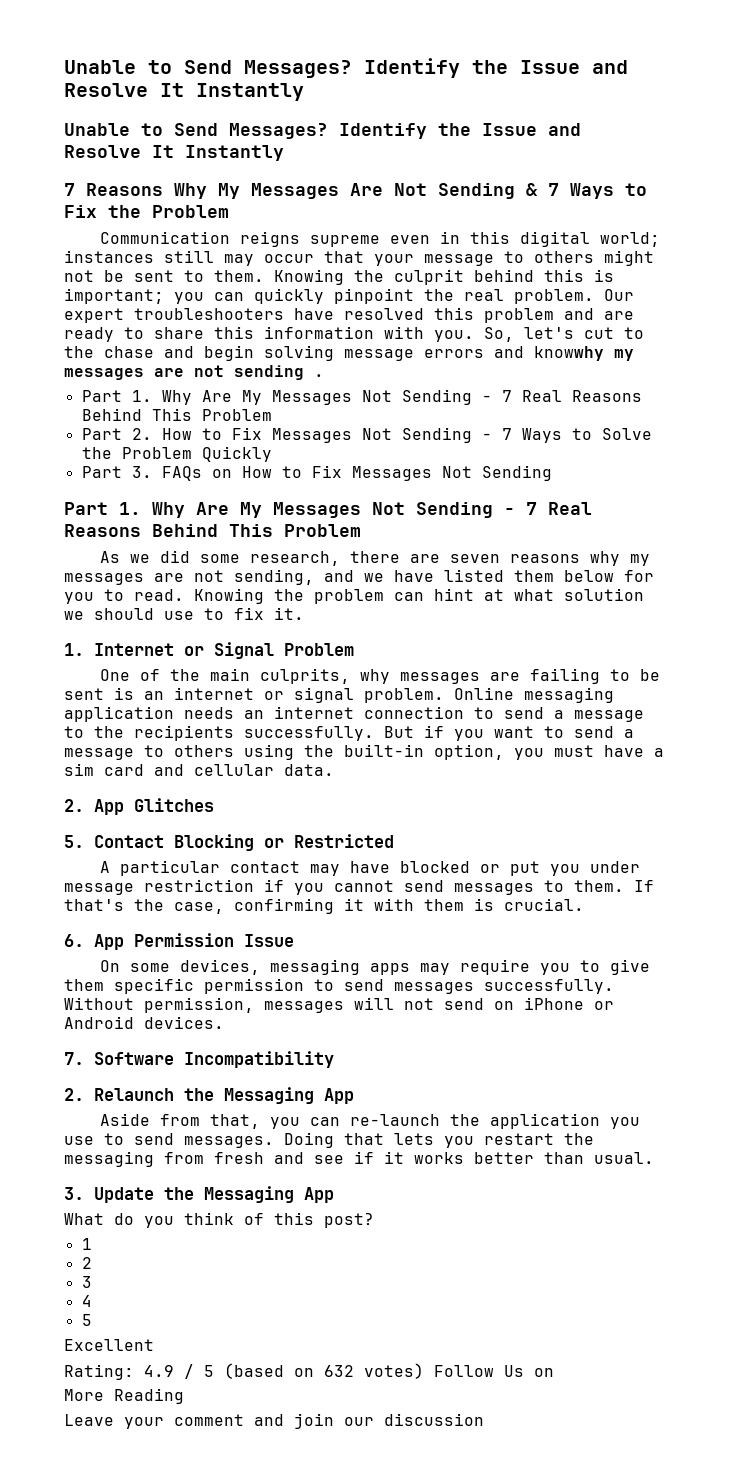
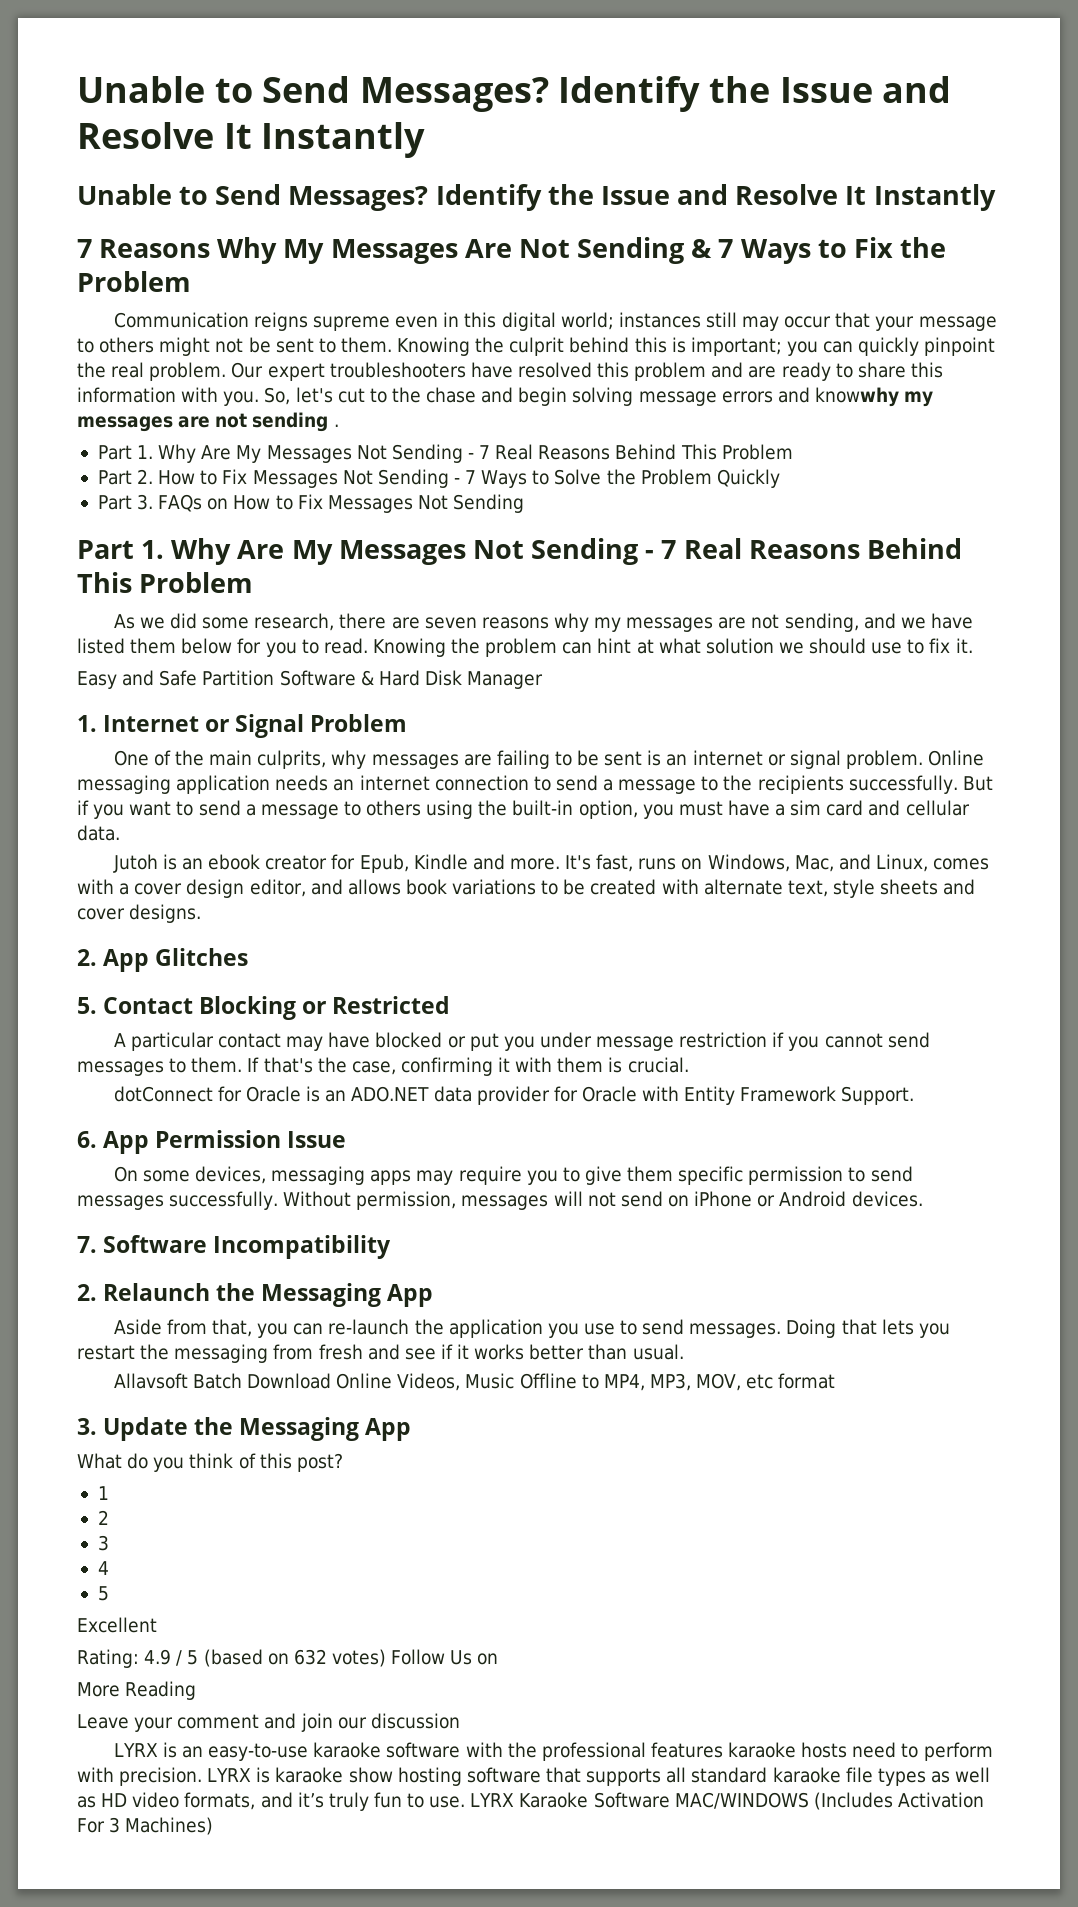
+ Easy and Safe Partition Software & Hard Disk Manager
+ Jutoh is an ebook creator for Epub, Kindle and more. It's fast, runs on Windows, Mac, and Linux, comes with a cover design editor, and allows book variations to be created with alternate text, style sheets and cover designs.
+ dotConnect for Oracle is an ADO.NET data provider for Oracle with Entity Framework Support.
+ Allavsoft Batch Download Online Videos, Music Offline to MP4, MP3, MOV, etc format
+ LYRX is an easy-to-use karaoke software with the professional features karaoke hosts need to perform with precision. LYRX is karaoke show hosting software that supports all standard karaoke file types as well as HD video formats, and it’s truly fun to use. LYRX Karaoke Software MAC/WINDOWS (Includes Activation For 3 Machines)

